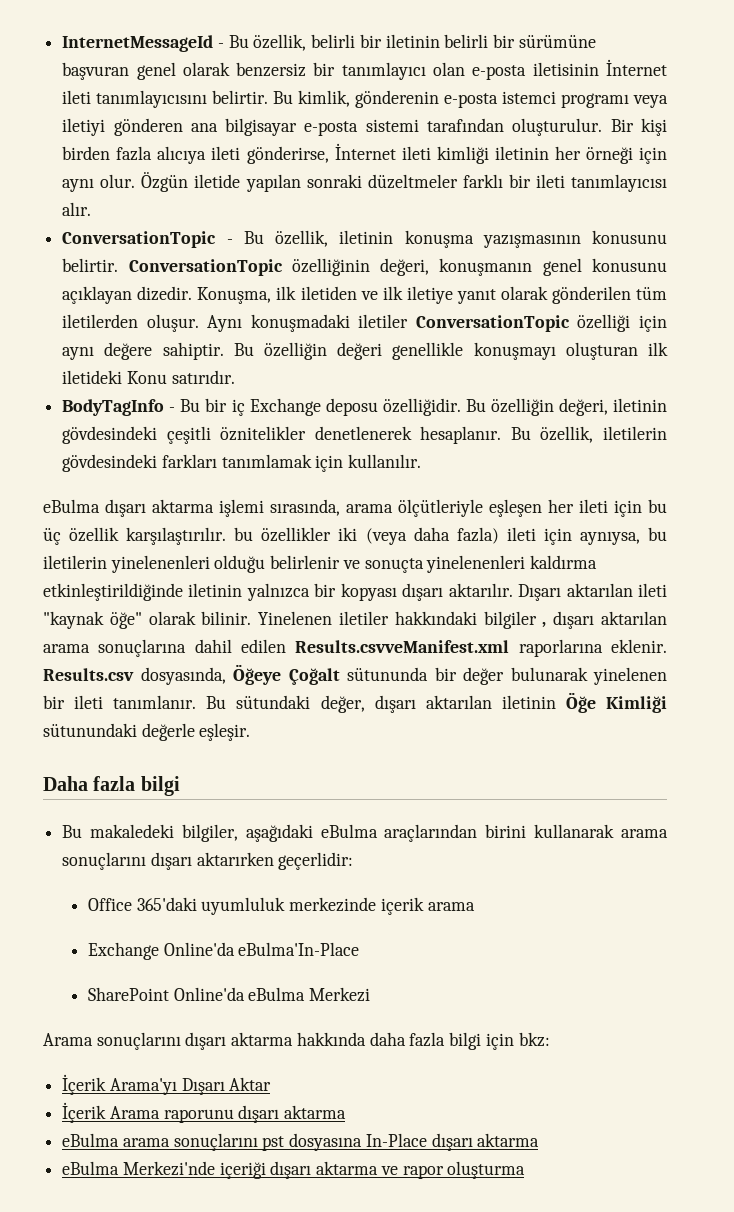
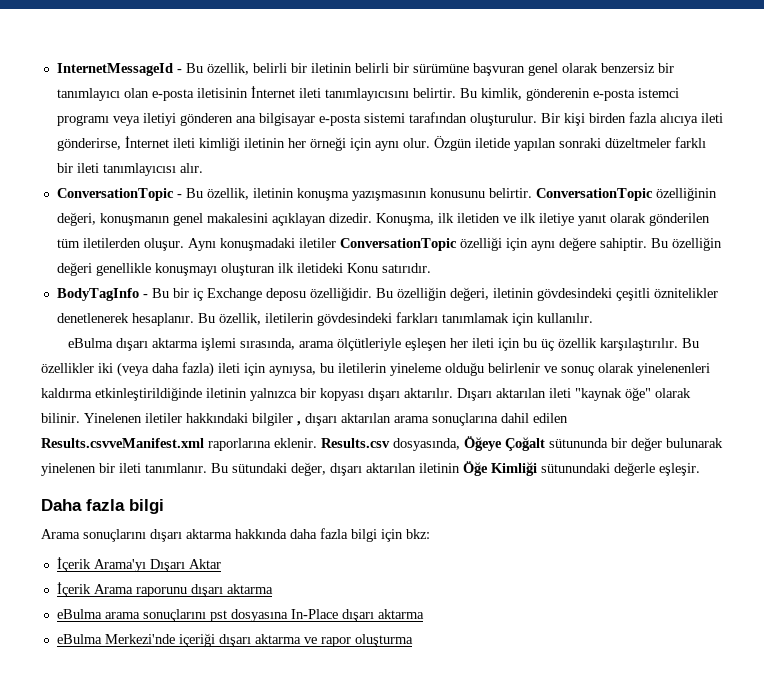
- ConversationTopic özelliğinin değeri, konuşmanın genel konusunu açıklayan dizedir.
+ ConversationTopic özelliğinin değeri, konuşmanın genel makalesini açıklayan dizedir.
- eBulma dışarı aktarma işlemi sırasında, arama ölçütleriyle eşleşen her ileti için bu üç özellik karşılaştırılır. bu özellikler iki (veya daha fazla) ileti için aynıysa, bu iletilerin yinelenenleri olduğu belirlenir ve sonuçta yinelenenleri kaldırma etkinleştirildiğinde iletinin yalnızca bir kopyası dışarı aktarılır.
+ eBulma dışarı aktarma işlemi sırasında, arama ölçütleriyle eşleşen her ileti için bu üç özellik karşılaştırılır. Bu özellikler iki (veya daha fazla) ileti için aynıysa, bu iletilerin yineleme olduğu belirlenir ve sonuç olarak yinelenenleri kaldırma etkinleştirildiğinde iletinin yalnızca bir kopyası dışarı aktarılır.
- Bu makaledeki bilgiler, aşağıdaki eBulma araçlarından birini kullanarak arama sonuçlarını dışarı aktarırken geçerlidir:
- Office 365'daki uyumluluk merkezinde içerik arama
- Exchange Online'da eBulma'In-Place
- SharePoint Online'da eBulma Merkezi

